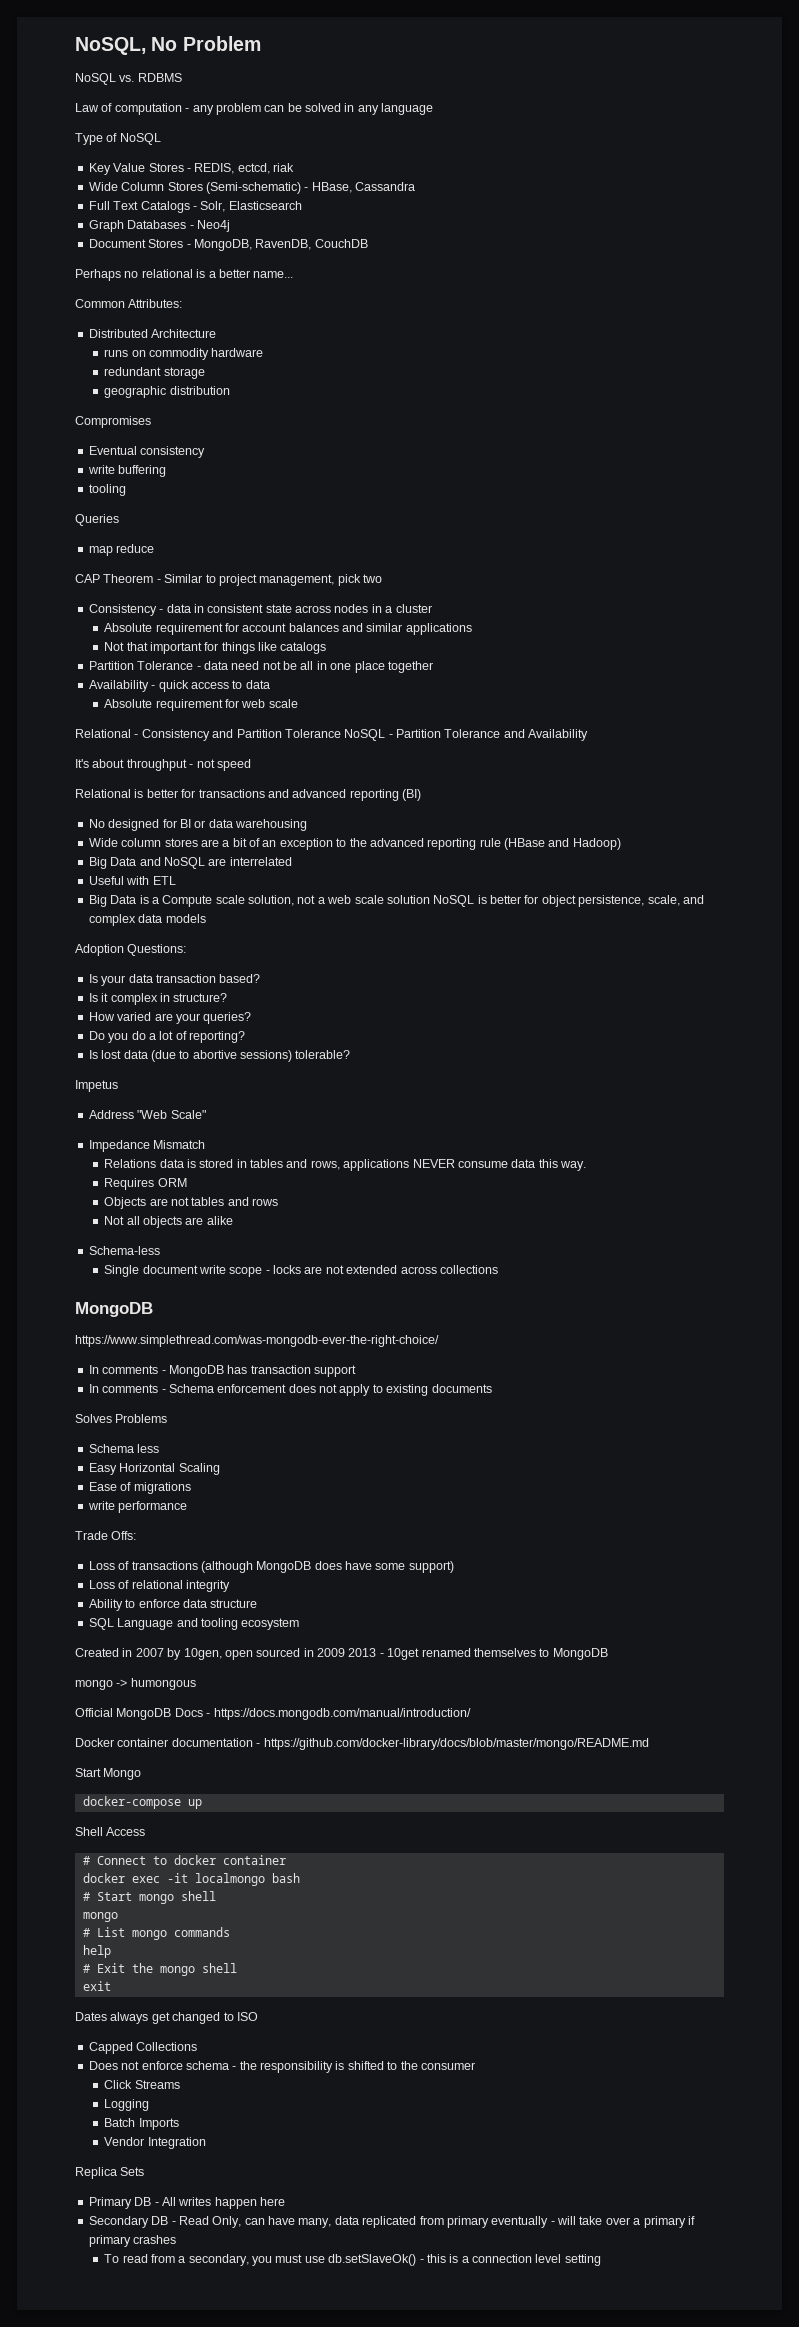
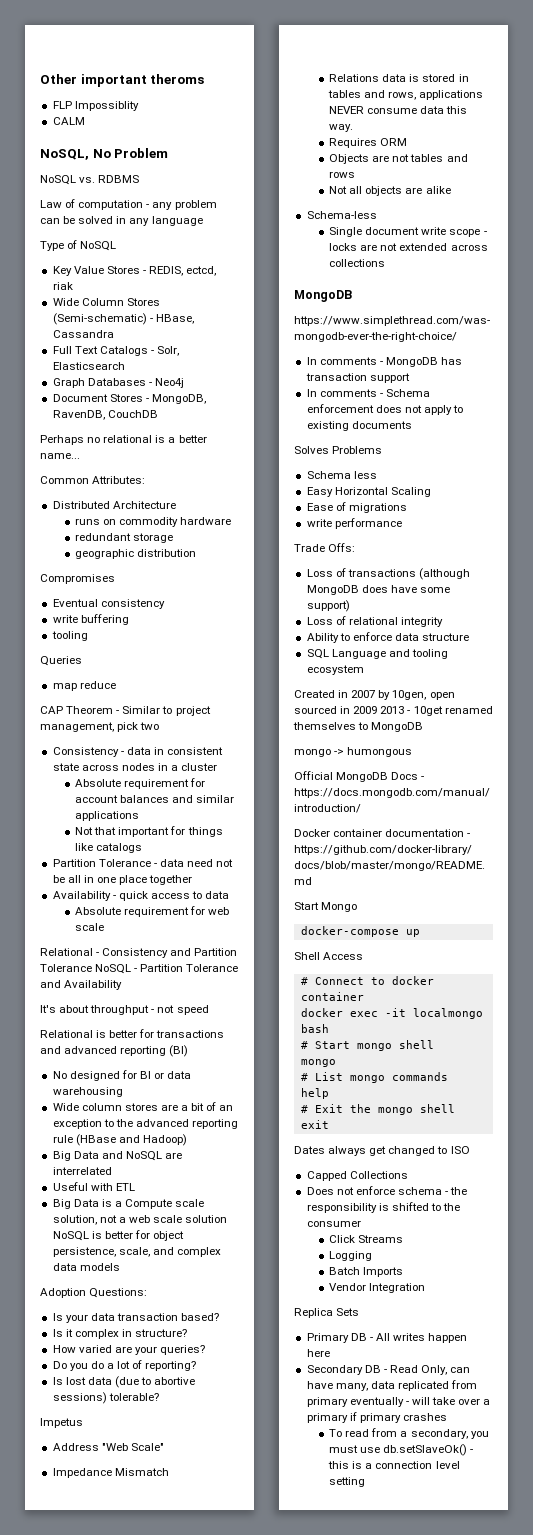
+ Other important theroms
+ FLP Impossiblity
+ CALM

